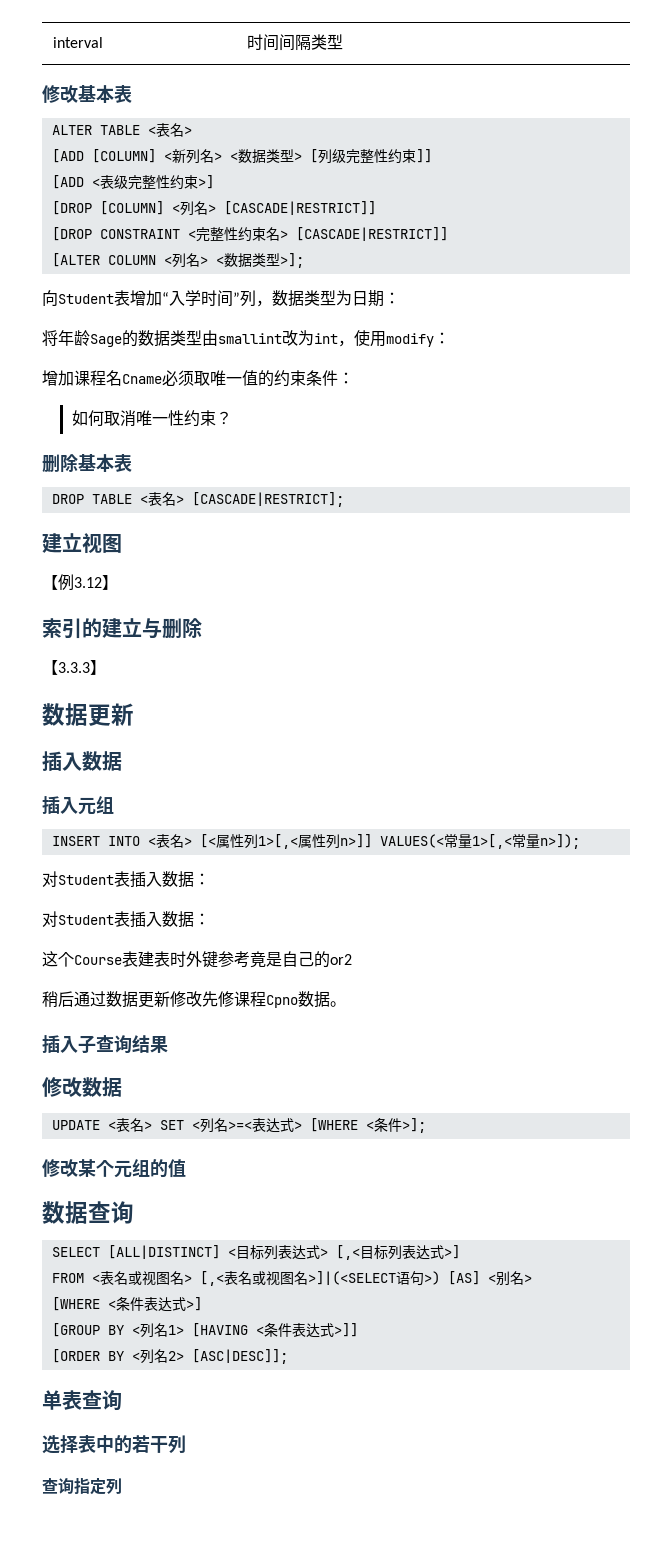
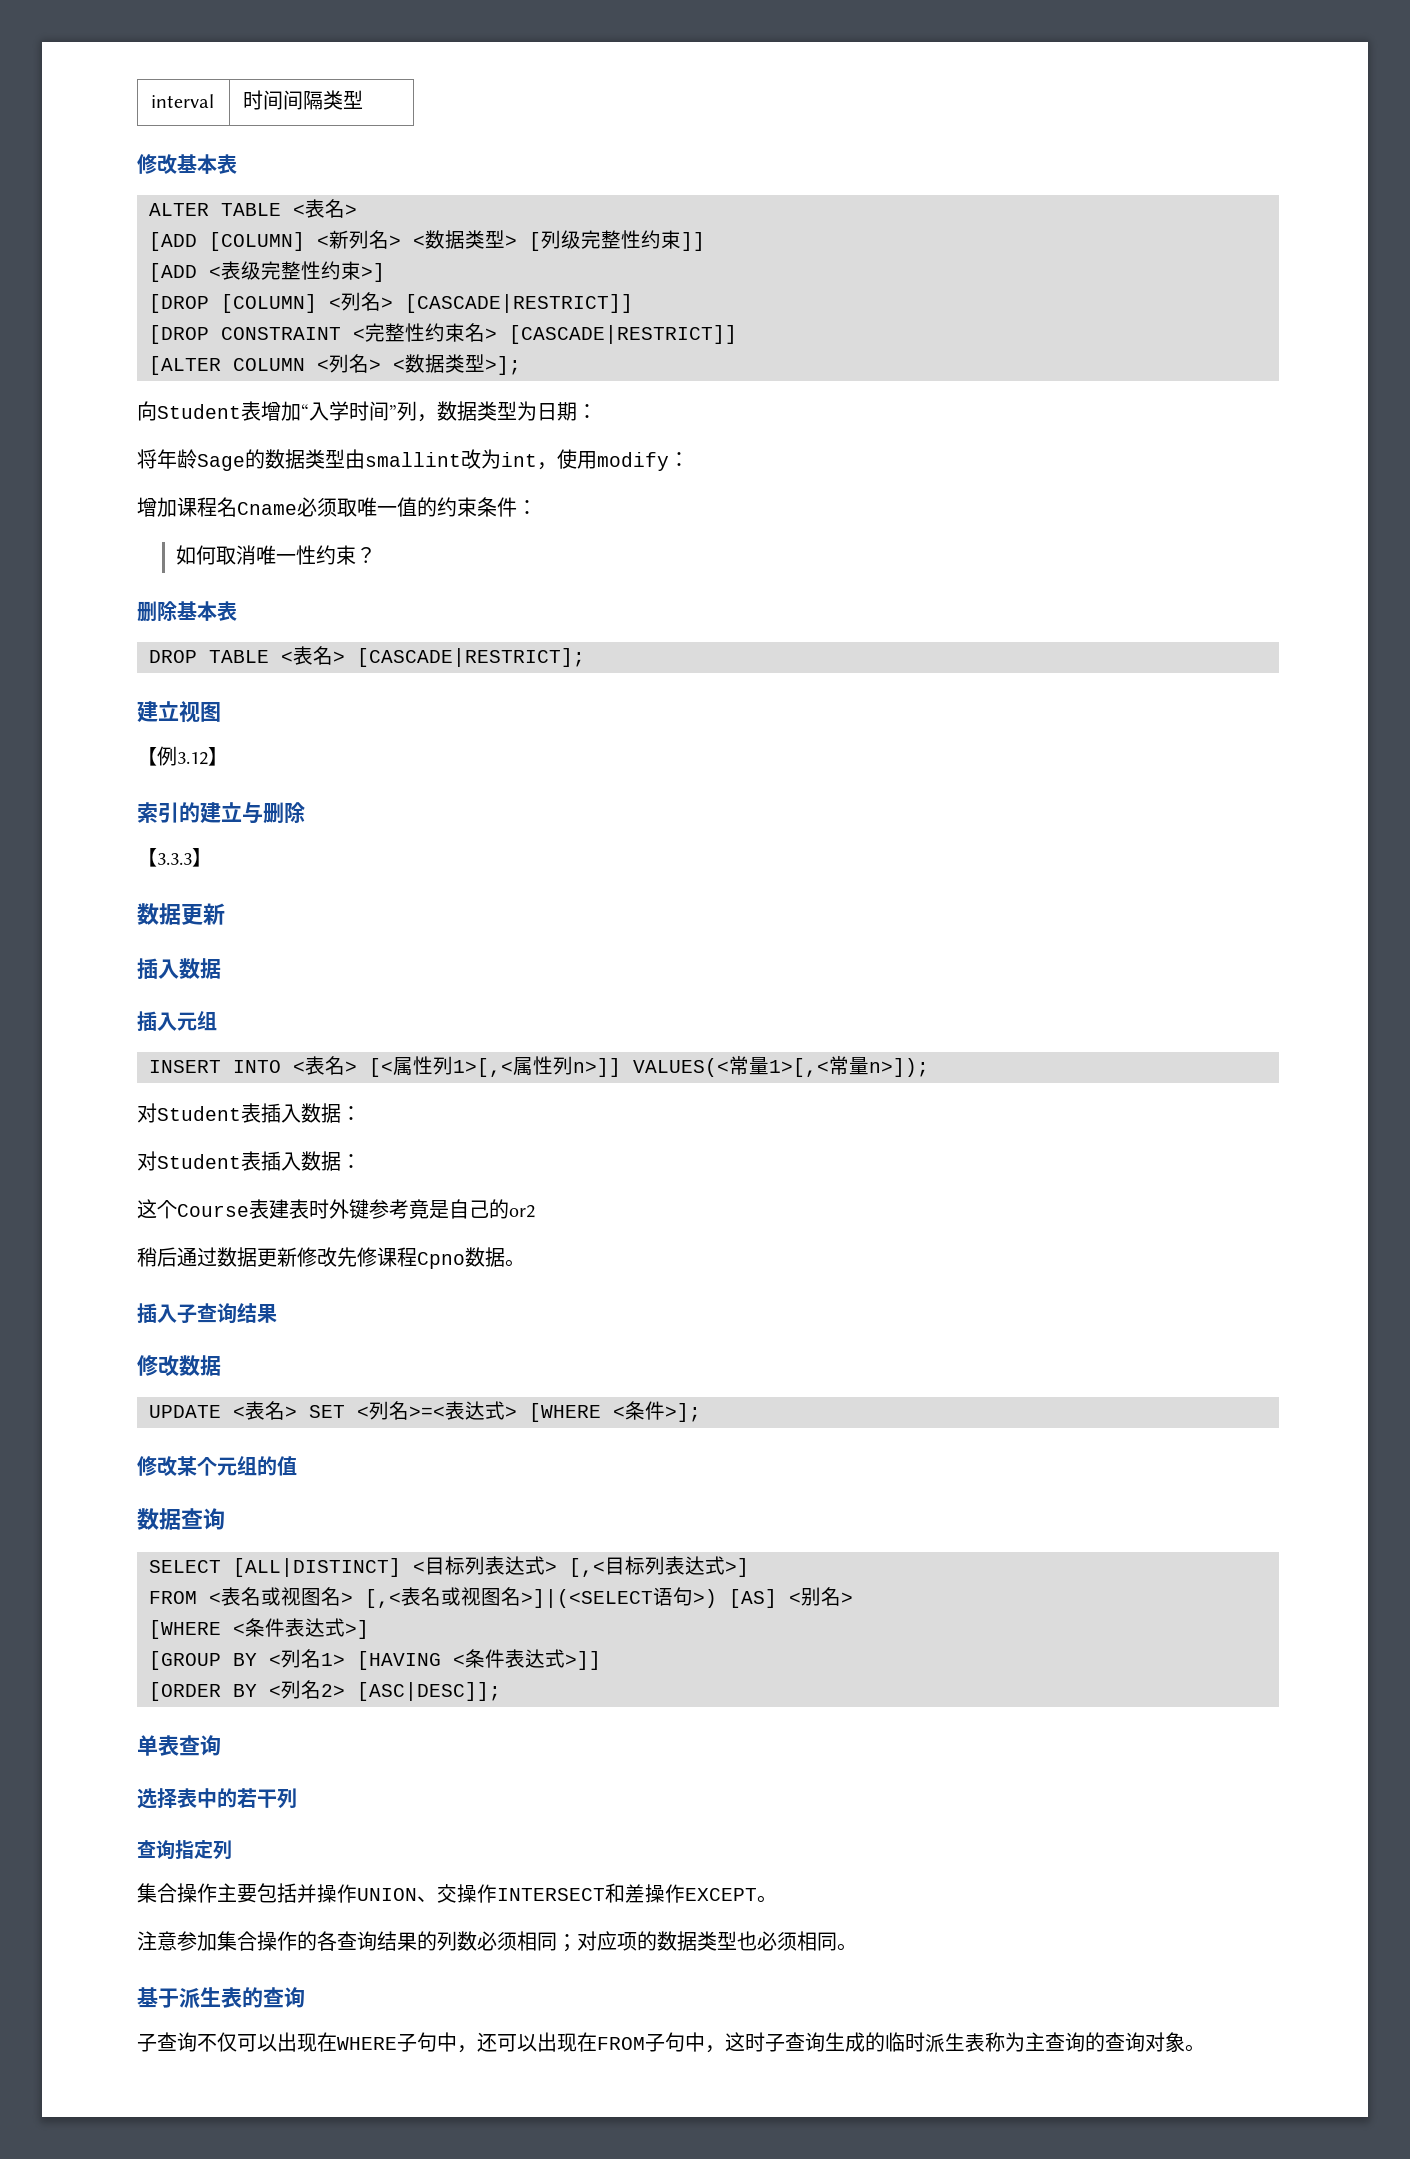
+ 集合操作主要包括并操作UNION、交操作INTERSECT和差操作EXCEPT。
+ 注意参加集合操作的各查询结果的列数必须相同；对应项的数据类型也必须相同。
+ 基于派生表的查询
+ 子查询不仅可以出现在WHERE子句中，还可以出现在FROM子句中，这时子查询生成的临时派生表称为主查询的查询对象。

